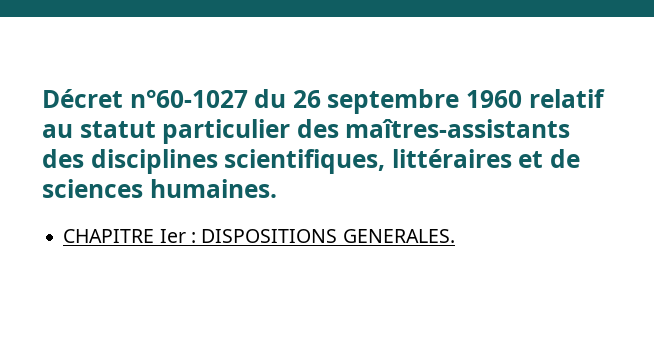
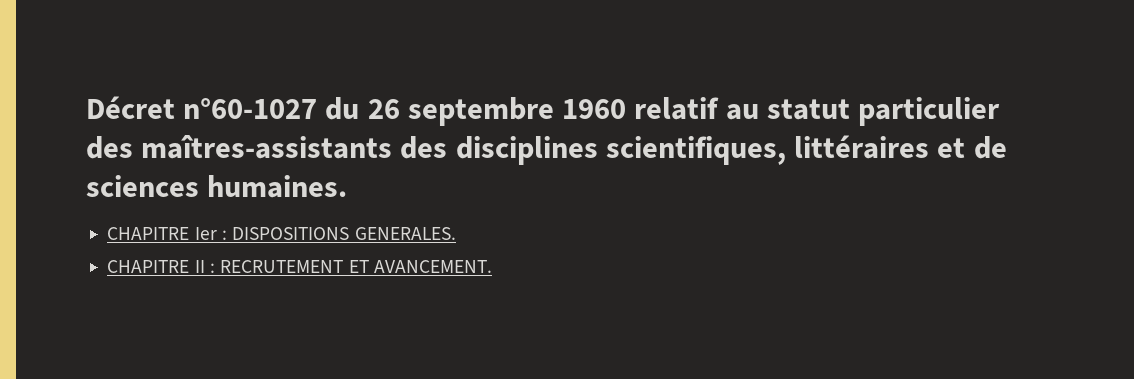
+ CHAPITRE II : RECRUTEMENT ET AVANCEMENT.

